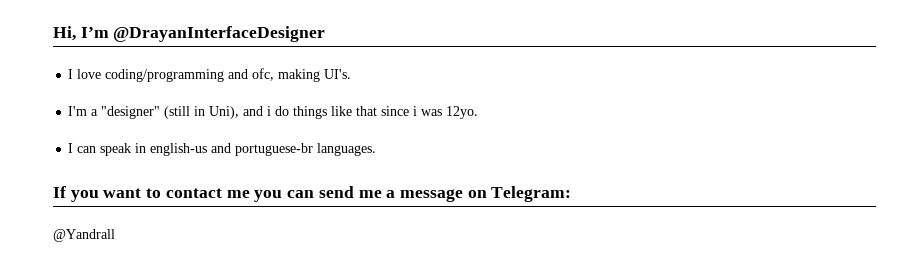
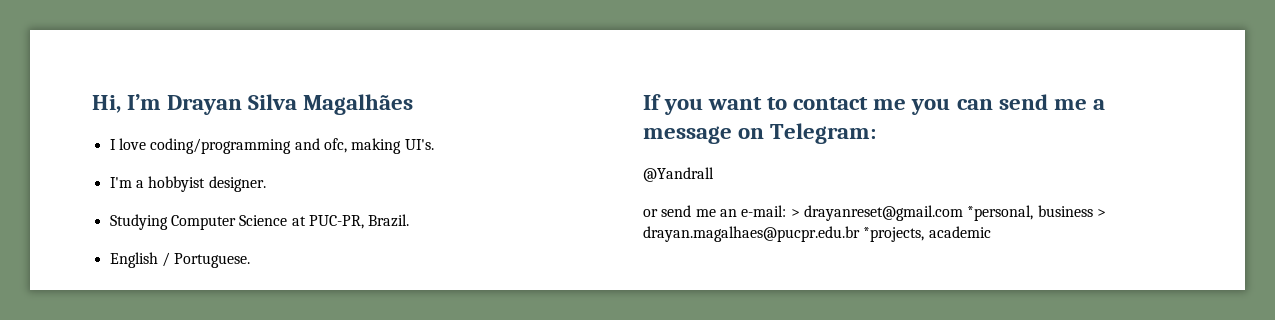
- Hi, I’m @DrayanInterfaceDesigner
+ Hi, I’m Drayan Silva Magalhães
- I'm a "designer" (still in Uni), and i do things like that since i was 12yo.
- I can speak in english-us and portuguese-br languages.
+ I'm a hobbyist designer.
+ Studying Computer Science at PUC-PR, Brazil.
+ English / Portuguese.
+ or send me an e-mail: > drayanreset@gmail.com *personal, business > drayan.magalhaes@pucpr.edu.br *projects, academic

